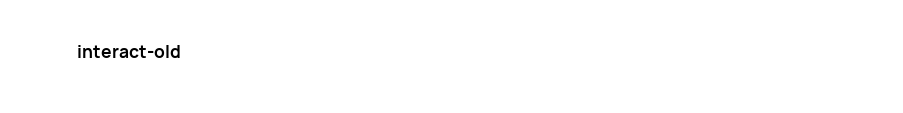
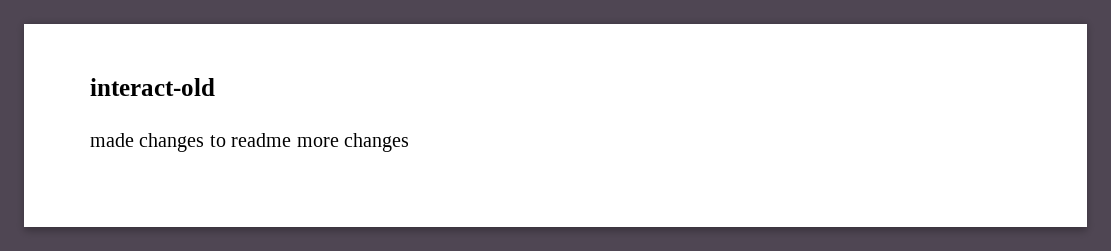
+ made changes to readme more changes

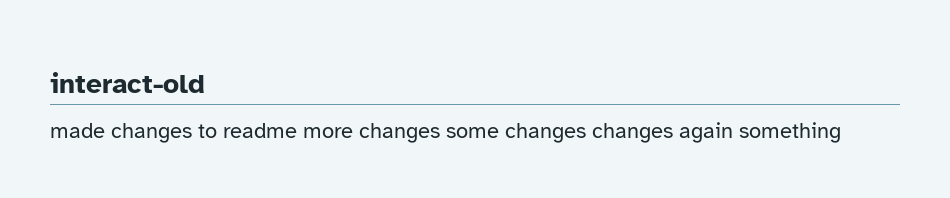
- made changes to readme more changes
+ made changes to readme more changes some changes changes again something

